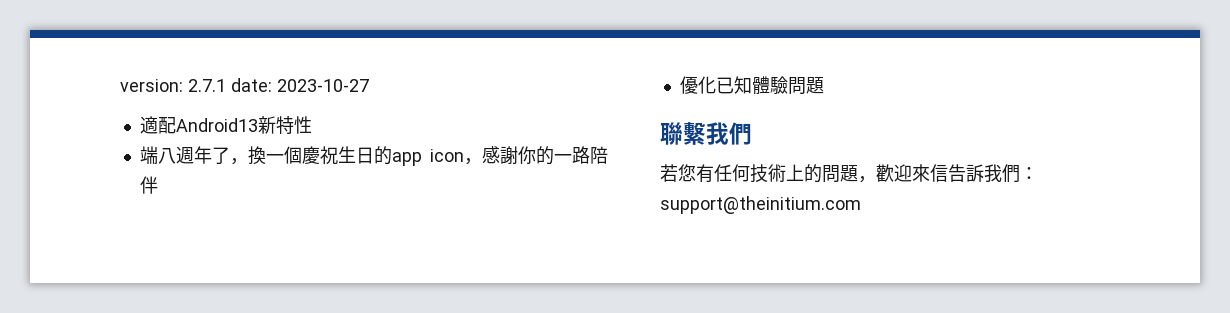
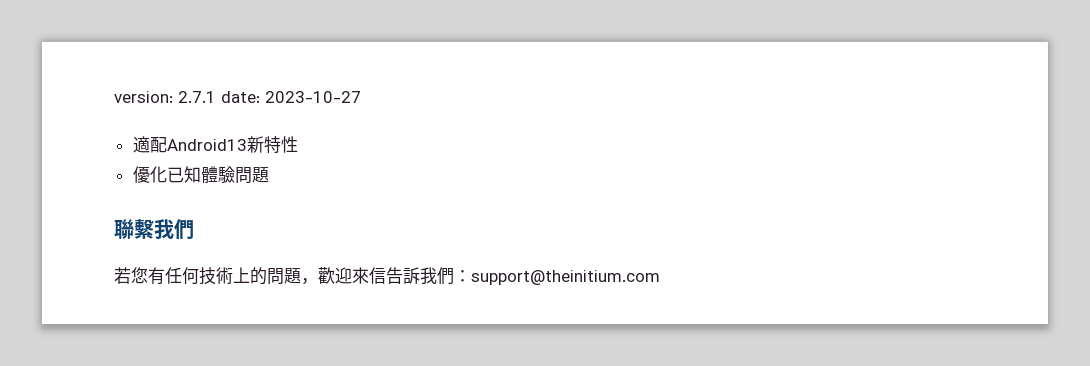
- 端八週年了，換一個慶祝生日的app icon，感謝你的一路陪伴

